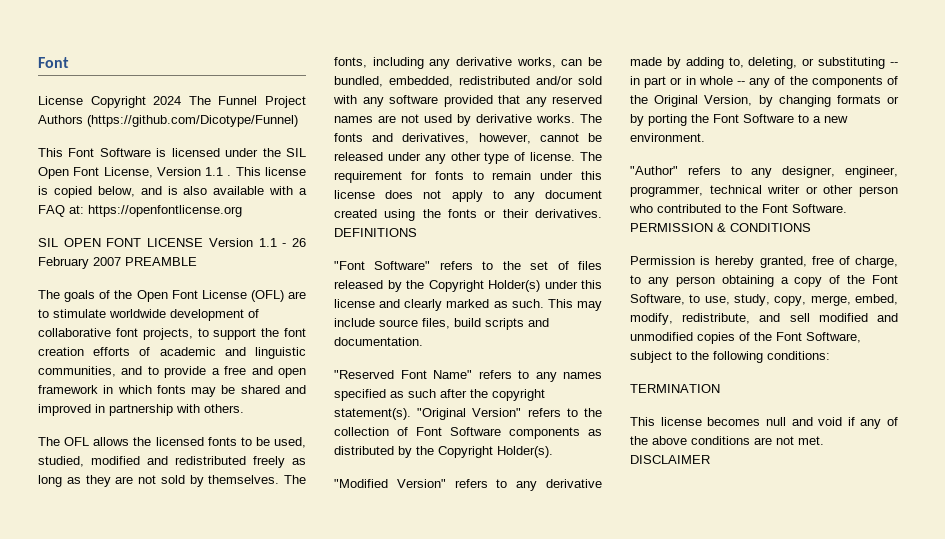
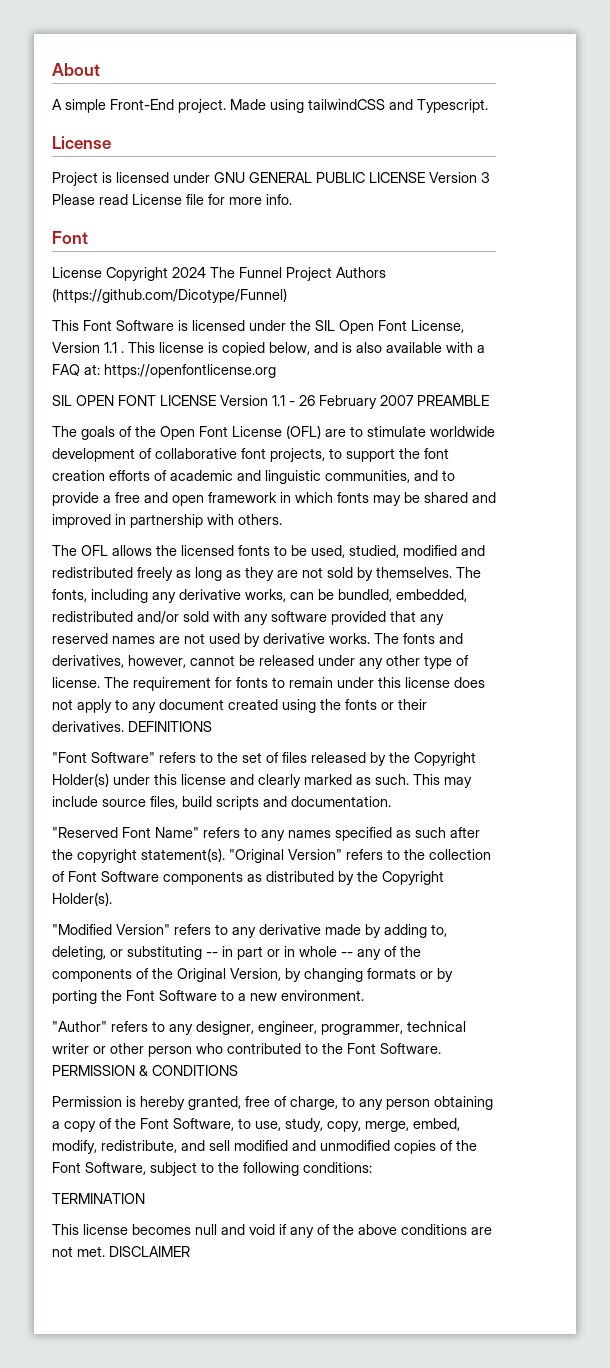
+ About
+ A simple Front-End project. Made using tailwindCSS and Typescript.
+ License
+ Project is licensed under GNU GENERAL PUBLIC LICENSE Version 3 Please read License file for more info.

